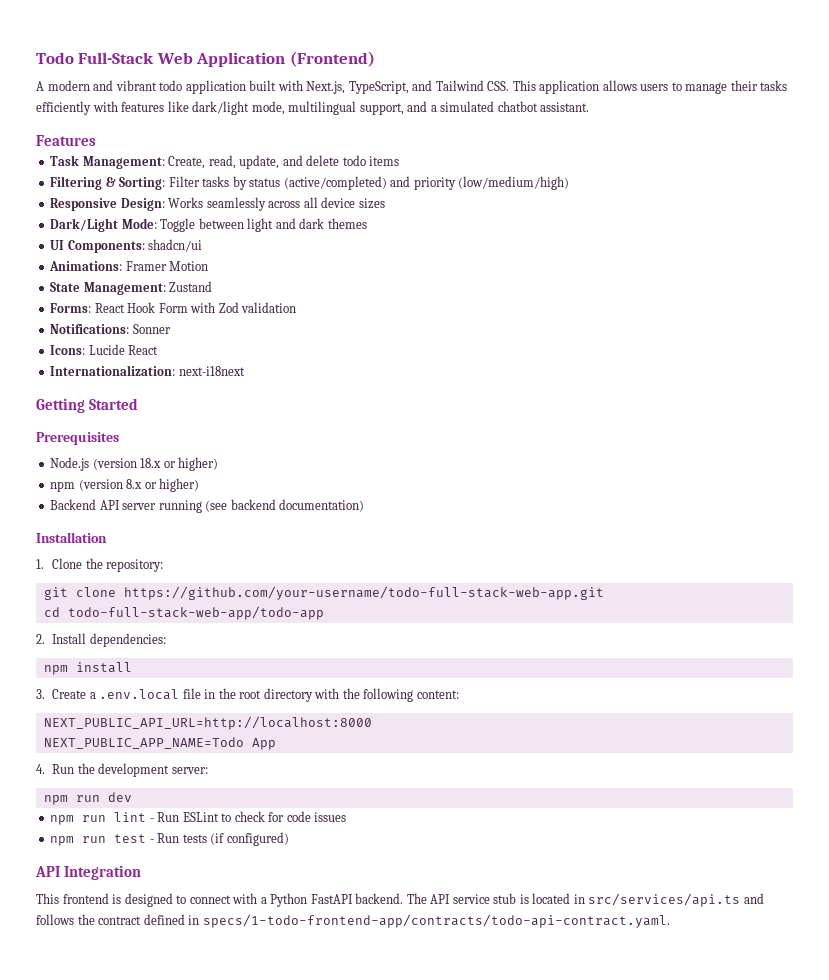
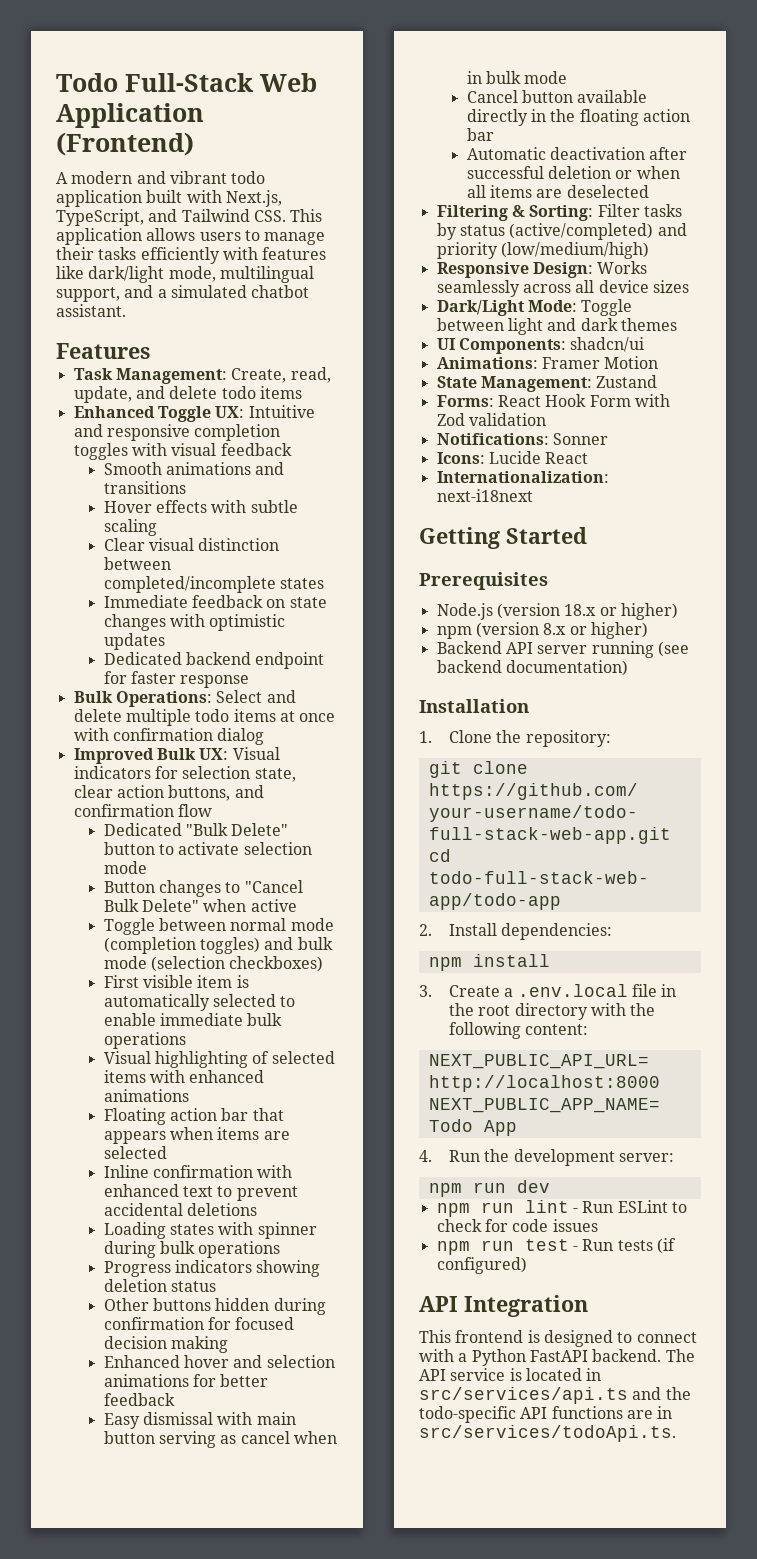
+ Enhanced Toggle UX: Intuitive and responsive completion toggles with visual feedback
+ Smooth animations and transitions
+ Hover effects with subtle scaling
+ Clear visual distinction between completed/incomplete states
+ Immediate feedback on state changes with optimistic updates
+ Dedicated backend endpoint for faster response
+ Bulk Operations: Select and delete multiple todo items at once with confirmation dialog
+ Improved Bulk UX: Visual indicators for selection state, clear action buttons, and confirmation flow
+ Dedicated "Bulk Delete" button to activate selection mode
+ Button changes to "Cancel Bulk Delete" when active
+ Toggle between normal mode (completion toggles) and bulk mode (selection checkboxes)
+ First visible item is automatically selected to enable immediate bulk operations
+ Visual highlighting of selected items with enhanced animations
+ Floating action bar that appears when items are selected
+ Inline confirmation with enhanced text to prevent accidental deletions
+ Loading states with spinner during bulk operations
+ Progress indicators showing deletion status
+ Other buttons hidden during confirmation for focused decision making
+ Enhanced hover and selection animations for better feedback
+ Easy dismissal with main button serving as cancel when in bulk mode
+ Cancel button available directly in the floating action bar
+ Automatic deactivation after successful deletion or when all items are deselected
- The API service stub is located in src/services/api.ts and follows the contract defined in specs/1-todo-frontend-app/contracts/todo-api-contract.yaml.
+ The API service is located in src/services/api.ts and the todo-specific API functions are in src/services/todoApi.ts.

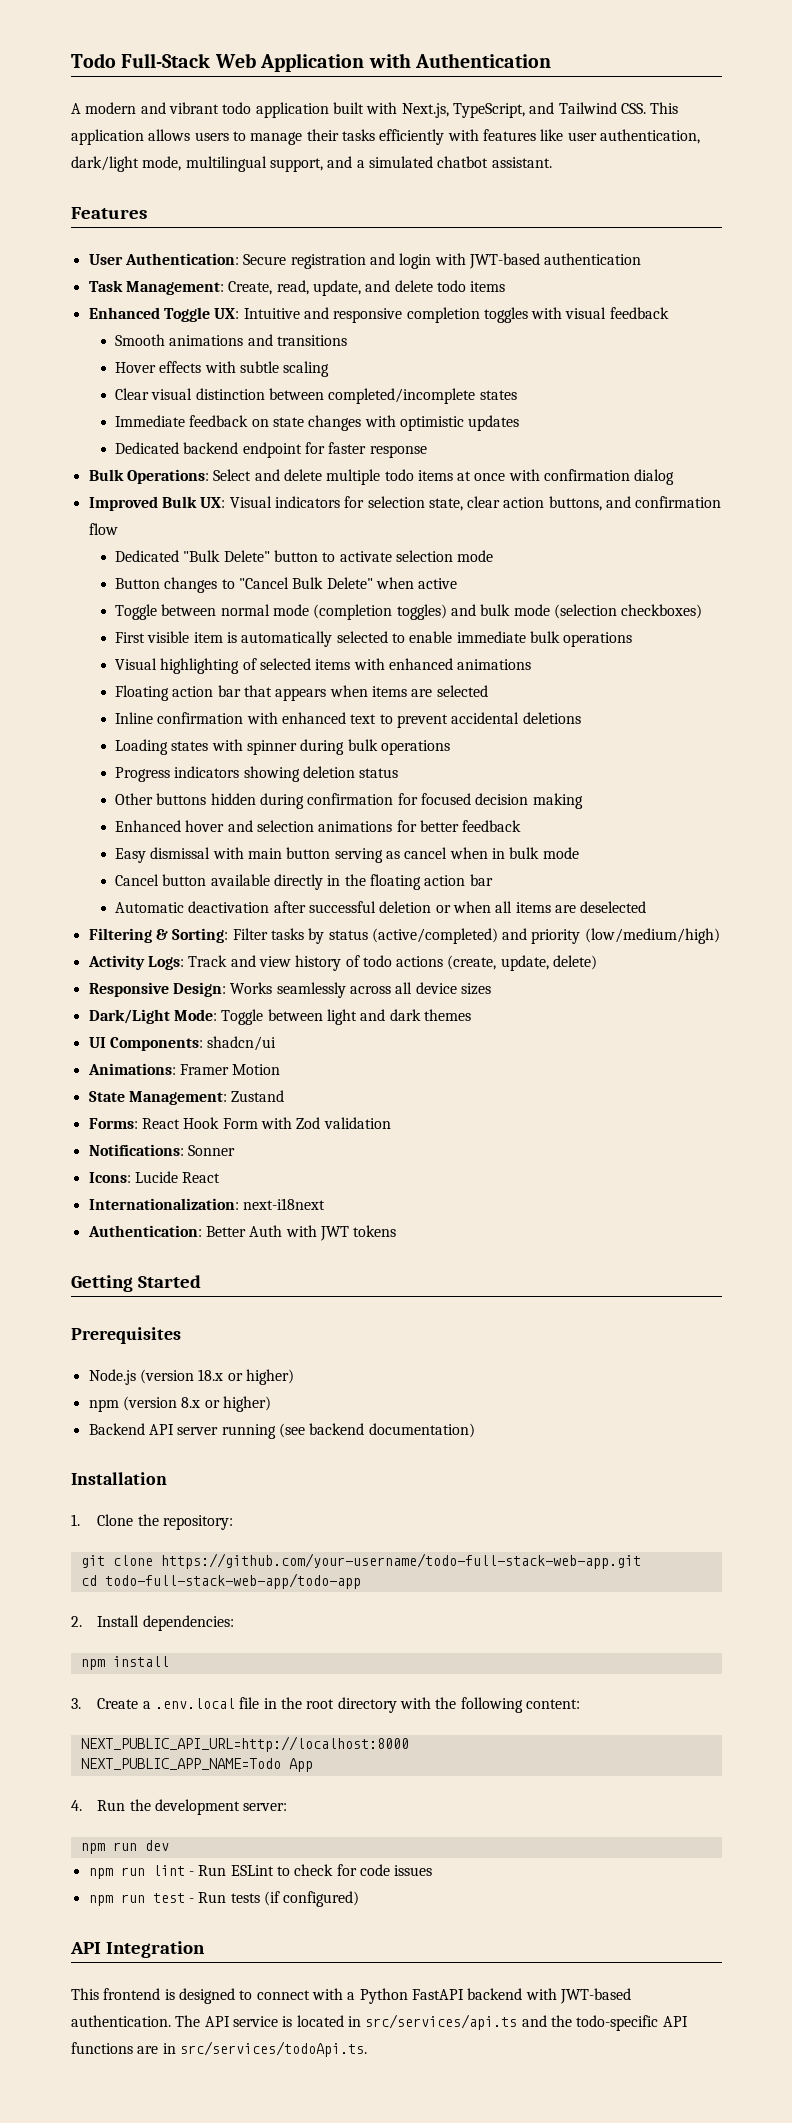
- Todo Full-Stack Web Application (Frontend)
+ Todo Full-Stack Web Application with Authentication
- A modern and vibrant todo application built with Next.js, TypeScript, and Tailwind CSS. This application allows users to manage their tasks efficiently with features like dark/light mode, multilingual support, and a simulated chatbot assistant.
+ A modern and vibrant todo application built with Next.js, TypeScript, and Tailwind CSS. This application allows users to manage their tasks efficiently with features like user authentication, dark/light mode, multilingual support, and a simulated chatbot assistant.
+ User Authentication: Secure registration and login with JWT-based authentication
+ Activity Logs: Track and view history of todo actions (create, update, delete)
+ Authentication: Better Auth with JWT tokens
- This frontend is designed to connect with a Python FastAPI backend.
+ This frontend is designed to connect with a Python FastAPI backend with JWT-based authentication.

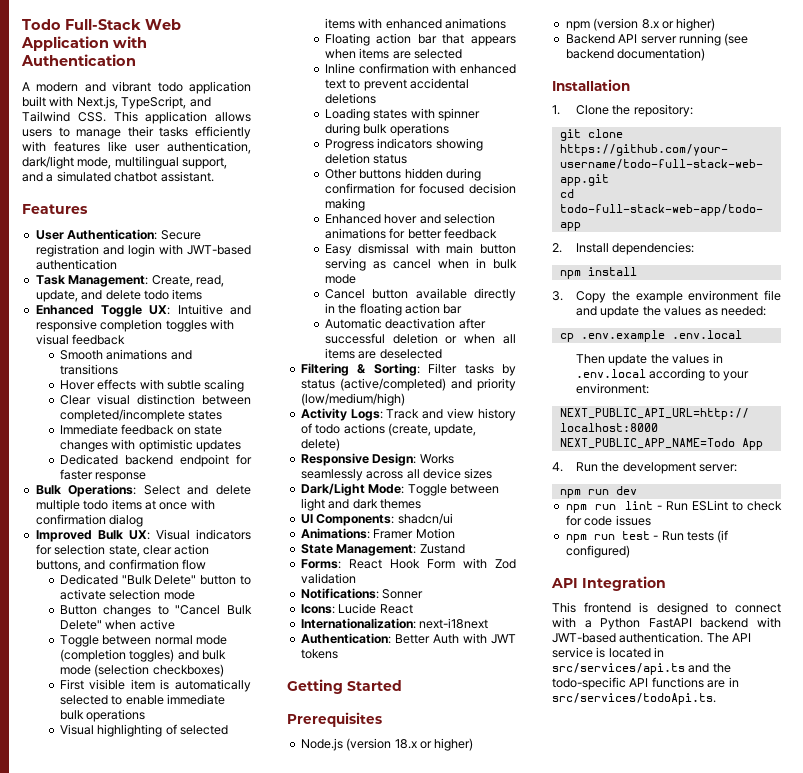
- 3. Create a .env.local file in the root directory with the following content:
+ 3. Copy the example environment file and update the values as needed:
+ cp .env.example .env.local
+ Then update the values in .env.local according to your environment:

